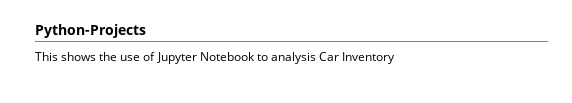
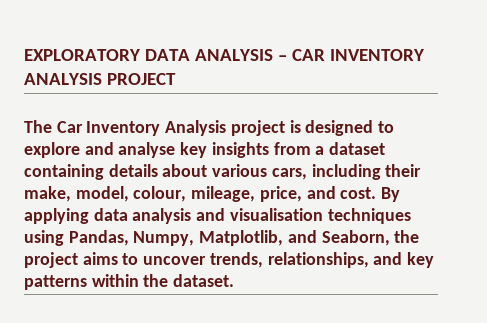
- Python-Projects
- This shows the use of Jupyter Notebook to analysis Car Inventory
+ EXPLORATORY DATA ANALYSIS – CAR INVENTORY ANALYSIS PROJECT
+ The Car Inventory Analysis project is designed to explore and analyse key insights from a dataset containing details about various cars, including their make, model, colour, mileage, price, and cost. By applying data analysis and visualisation techniques using Pandas, Numpy, Matplotlib, and Seaborn, the project aims to uncover trends, relationships, and key patterns within the dataset.

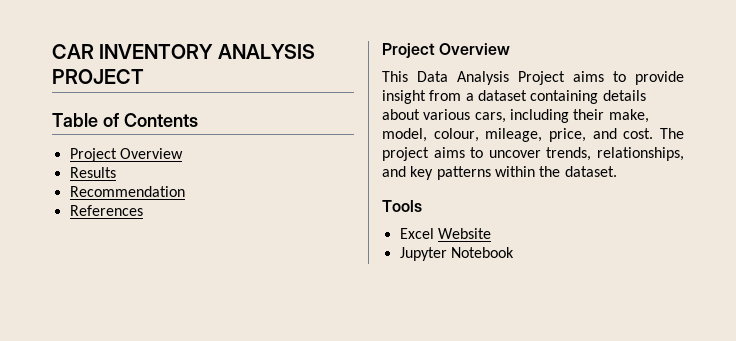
- EXPLORATORY DATA ANALYSIS – CAR INVENTORY ANALYSIS PROJECT
+ CAR INVENTORY ANALYSIS PROJECT
- The Car Inventory Analysis project is designed to explore and analyse key insights from a dataset containing details about various cars, including their make, model, colour, mileage, price, and cost.
+ Table of Contents
+ Project Overview
+ Results
+ Recommendation
+ References
+ Project Overview
+ This Data Analysis Project aims to provide insight from a dataset containing details about various cars, including their make, model, colour, mileage, price, and cost.
- By applying data analysis and visualisation techniques using Pandas, Numpy, Matplotlib, and Seaborn, the project aims to uncover trends, relationships, and key patterns within the dataset.
+ The project aims to uncover trends, relationships, and key patterns within the dataset.
+ Tools
+ Excel Website
+ Jupyter Notebook

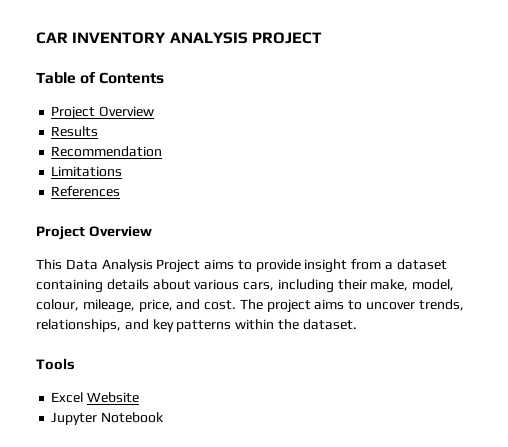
+ Limitations

